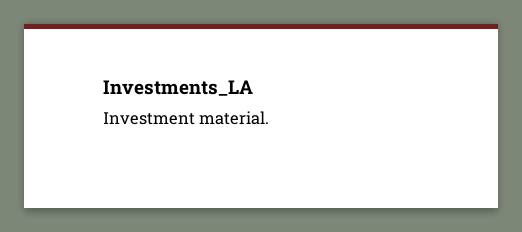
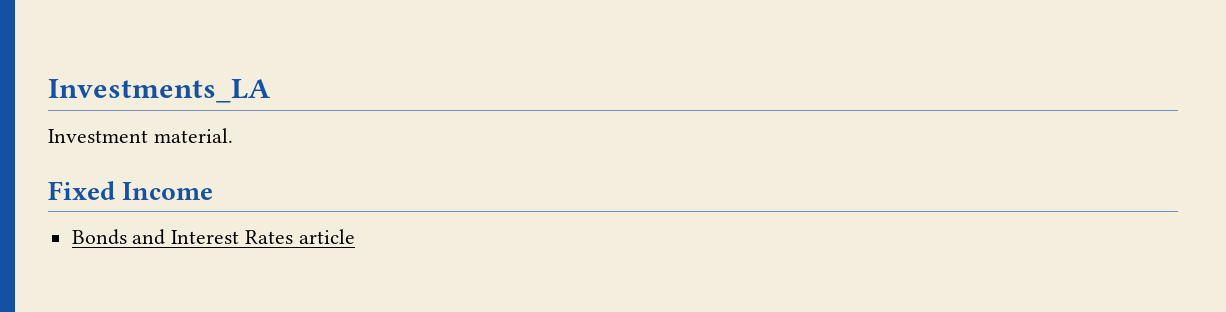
+ Fixed Income
+ Bonds and Interest Rates article

